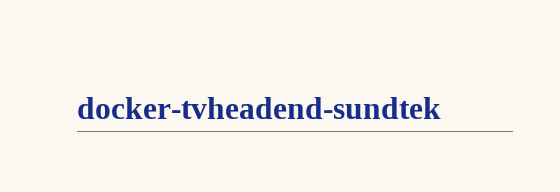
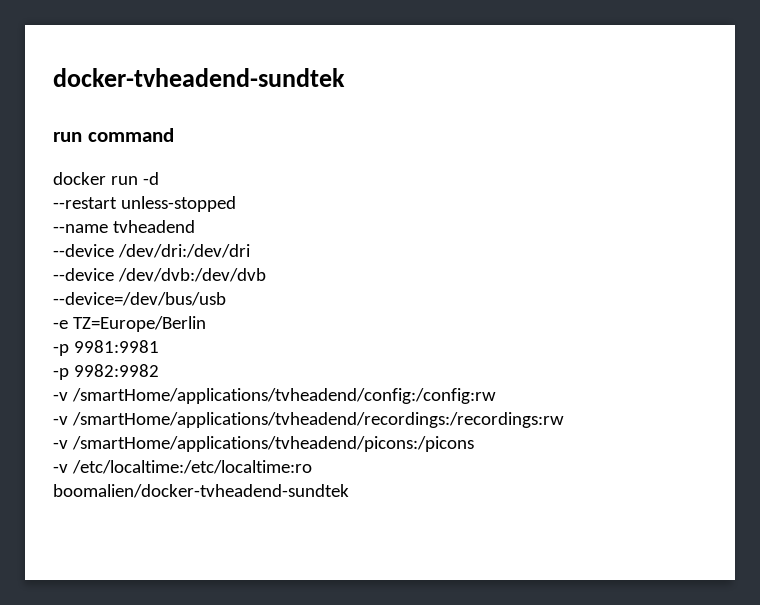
+ run command
+ docker run -d
+ --restart unless-stopped
+ --name tvheadend
+ --device /dev/dri:/dev/dri
+ --device /dev/dvb:/dev/dvb
+ --device=/dev/bus/usb
+ -e TZ=Europe/Berlin
+ -p 9981:9981
+ -p 9982:9982
+ -v /smartHome/applications/tvheadend/config:/config:rw
+ -v /smartHome/applications/tvheadend/recordings:/recordings:rw
+ -v /smartHome/applications/tvheadend/picons:/picons
+ -v /etc/localtime:/etc/localtime:ro
+ boomalien/docker-tvheadend-sundtek

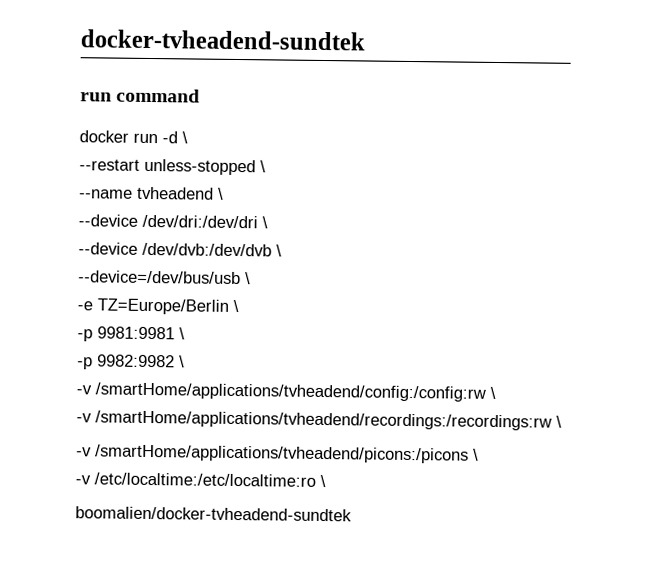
- docker run -d
+ docker run -d \
- --restart unless-stopped
+ --restart unless-stopped \
- --name tvheadend
+ --name tvheadend \
- --device /dev/dri:/dev/dri
+ --device /dev/dri:/dev/dri \
- --device /dev/dvb:/dev/dvb
+ --device /dev/dvb:/dev/dvb \
- --device=/dev/bus/usb
+ --device=/dev/bus/usb \
- -e TZ=Europe/Berlin
+ -e TZ=Europe/Berlin \
- -p 9981:9981
+ -p 9981:9981 \
- -p 9982:9982
+ -p 9982:9982 \
- -v /smartHome/applications/tvheadend/config:/config:rw
+ -v /smartHome/applications/tvheadend/config:/config:rw \
- -v /smartHome/applications/tvheadend/recordings:/recordings:rw
+ -v /smartHome/applications/tvheadend/recordings:/recordings:rw \
- -v /smartHome/applications/tvheadend/picons:/picons
+ -v /smartHome/applications/tvheadend/picons:/picons \
- -v /etc/localtime:/etc/localtime:ro
+ -v /etc/localtime:/etc/localtime:ro \

